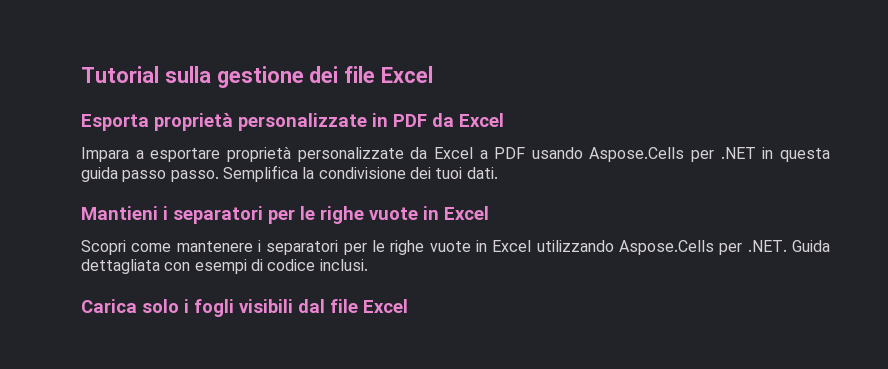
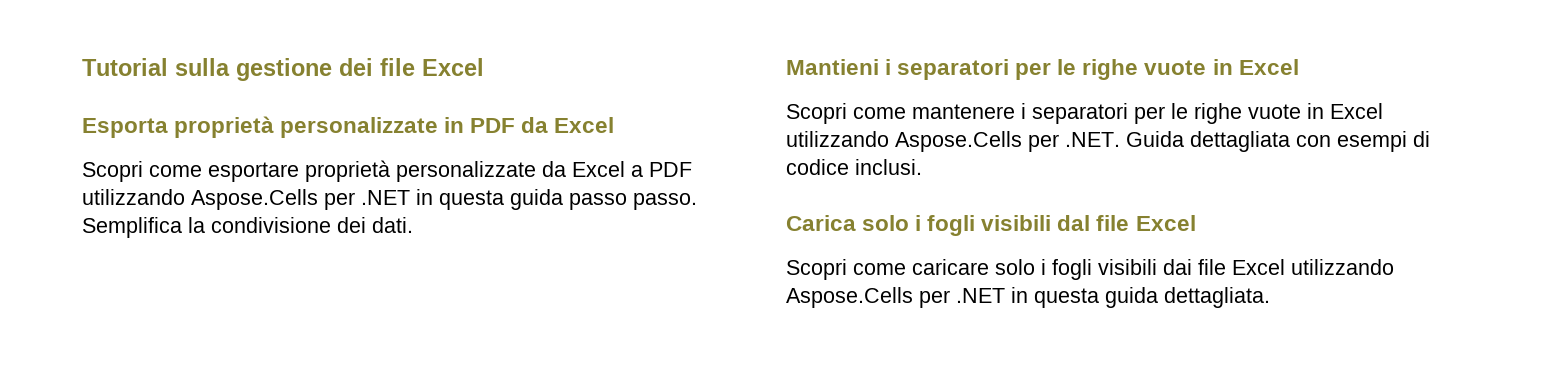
- Impara a esportare proprietà personalizzate da Excel a PDF usando Aspose.Cells per .NET in questa guida passo passo.
+ Scopri come esportare proprietà personalizzate da Excel a PDF utilizzando Aspose.Cells per .NET in questa guida passo passo.
- Semplifica la condivisione dei tuoi dati.
+ Semplifica la condivisione dei dati.
+ Scopri come caricare solo i fogli visibili dai file Excel utilizzando Aspose.Cells per .NET in questa guida dettagliata.

